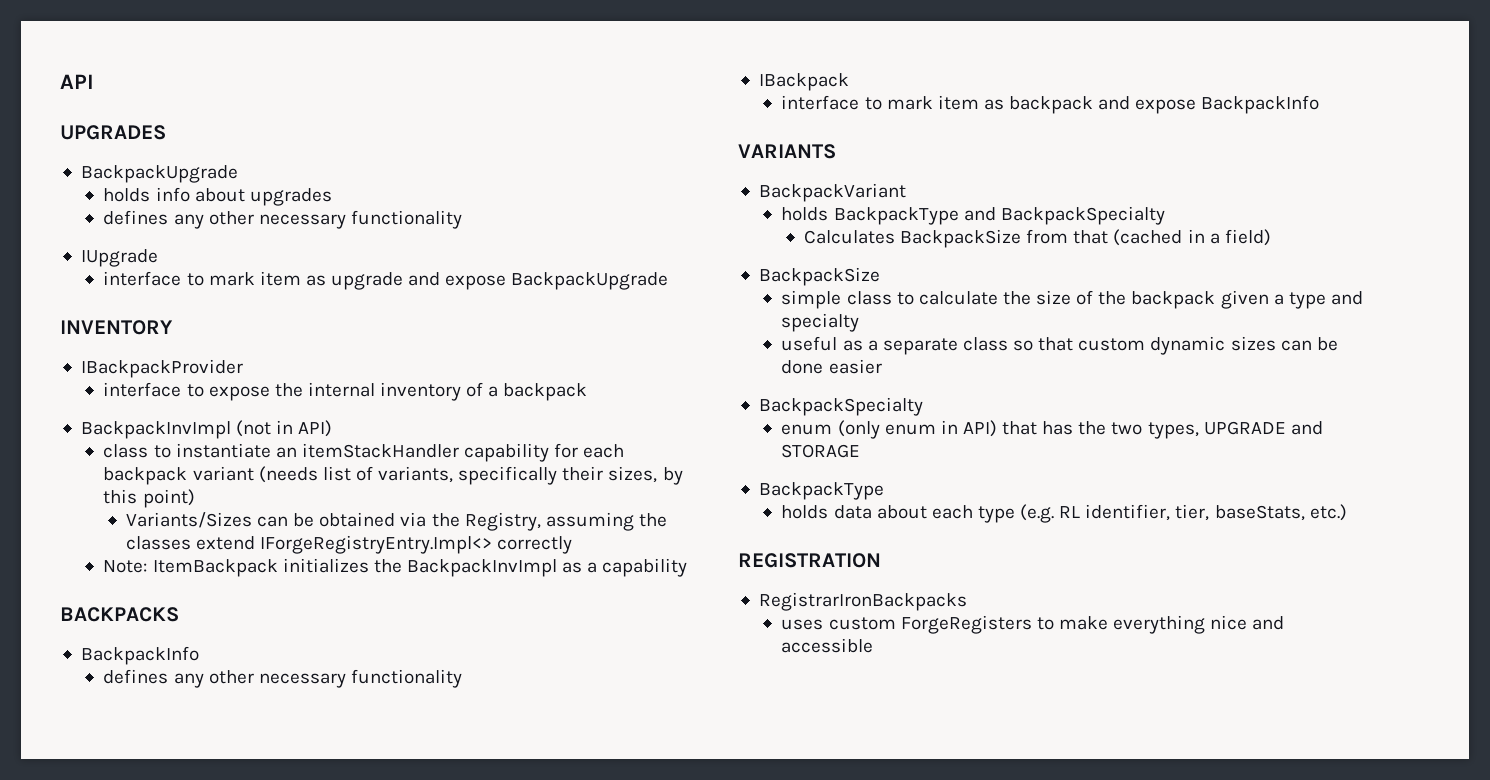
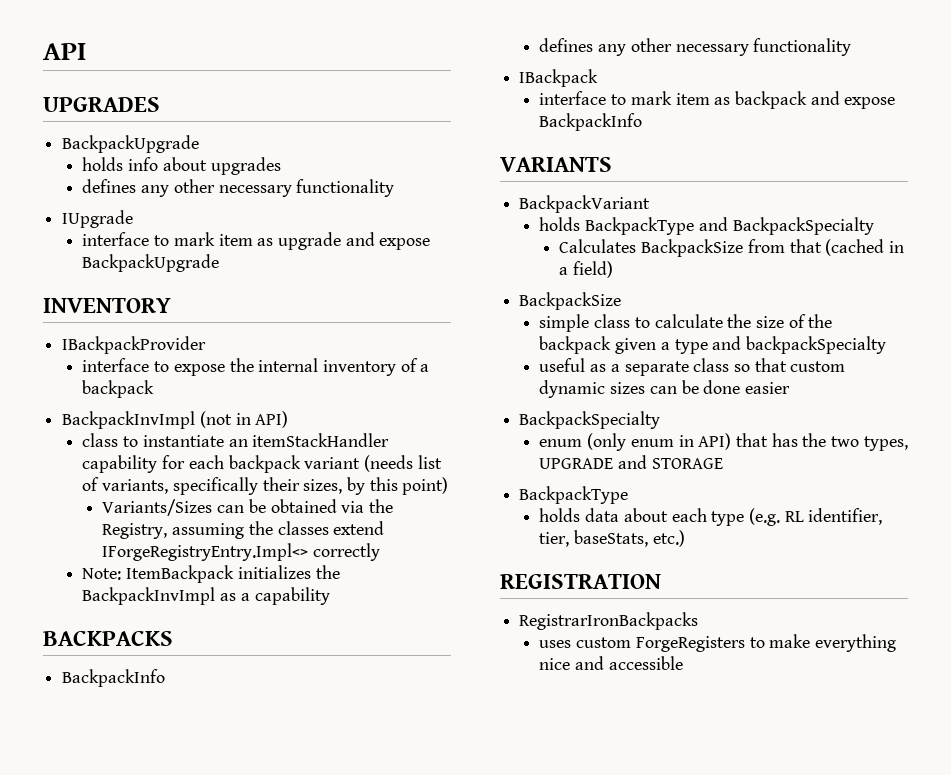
- simple class to calculate the size of the backpack given a type and specialty
+ simple class to calculate the size of the backpack given a type and backpackSpecialty

